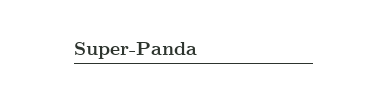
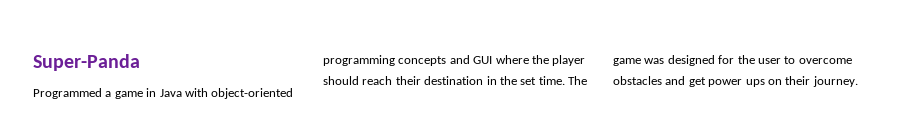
+ Programmed a game in Java with object-oriented programming concepts and GUI where the player should reach their destination in the set time. The game was designed for the user to overcome obstacles and get power ups on their journey.

